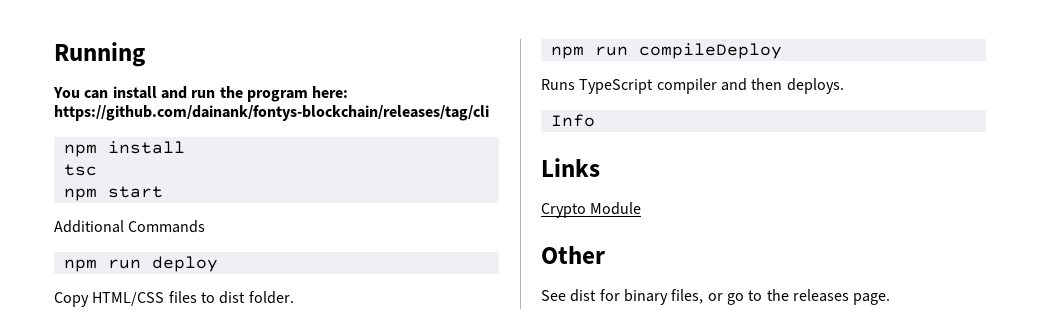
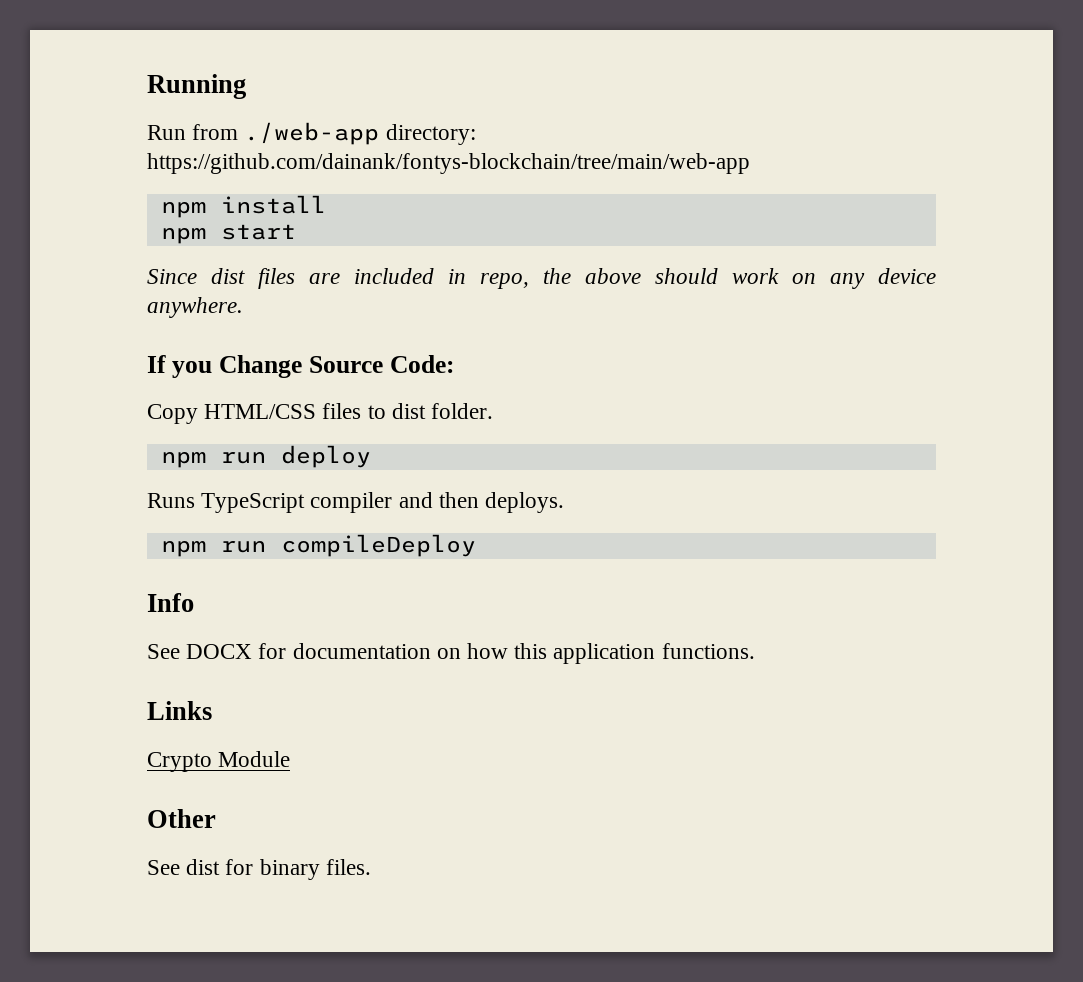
- You can install and run the program here: https://github.com/dainank/fontys-blockchain/releases/tag/cli
+ Run from ./web-app directory: https://github.com/dainank/fontys-blockchain/tree/main/web-app
- tsc
- Additional Commands
- npm run deploy
+ Since dist files are included in repo, the above should work on any device anywhere.
+ If you Change Source Code:
- npm run compileDeploy
+ npm run deploy
+ npm run compileDeploy
  Info
+ See DOCX for documentation on how this application functions.
- See dist for binary files, or go to the releases page.
+ See dist for binary files.

